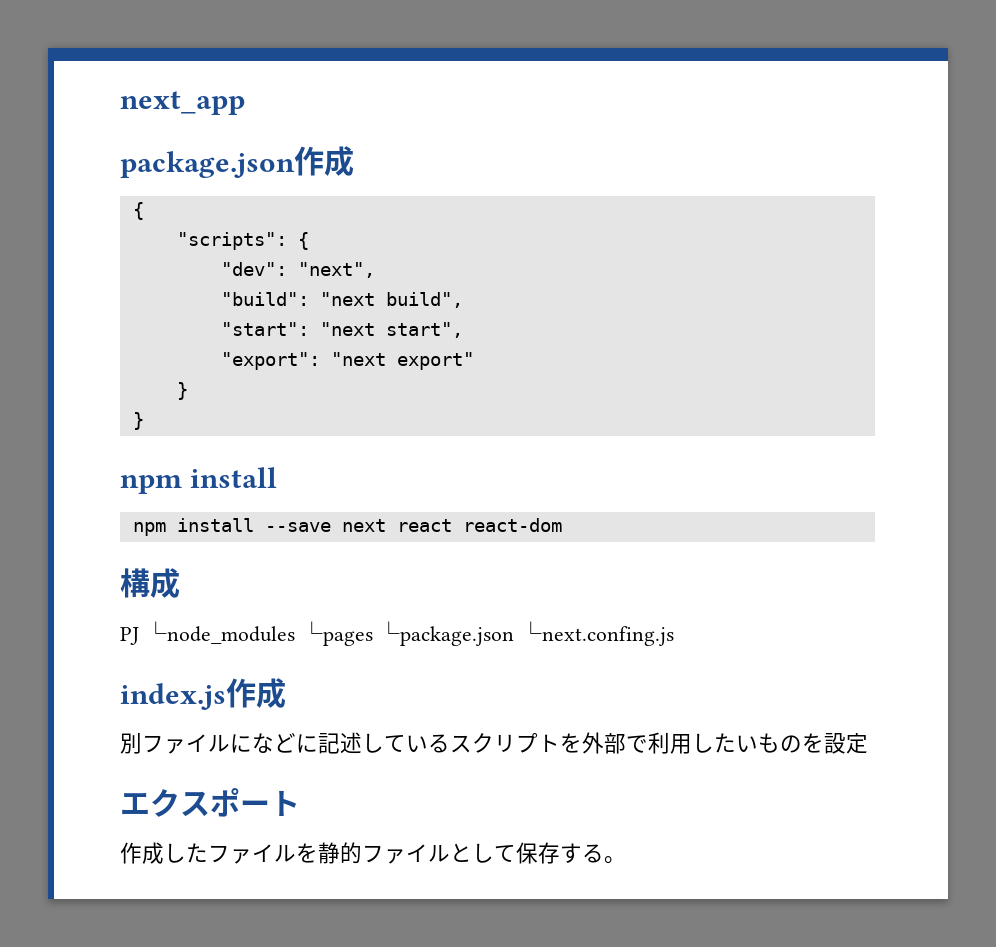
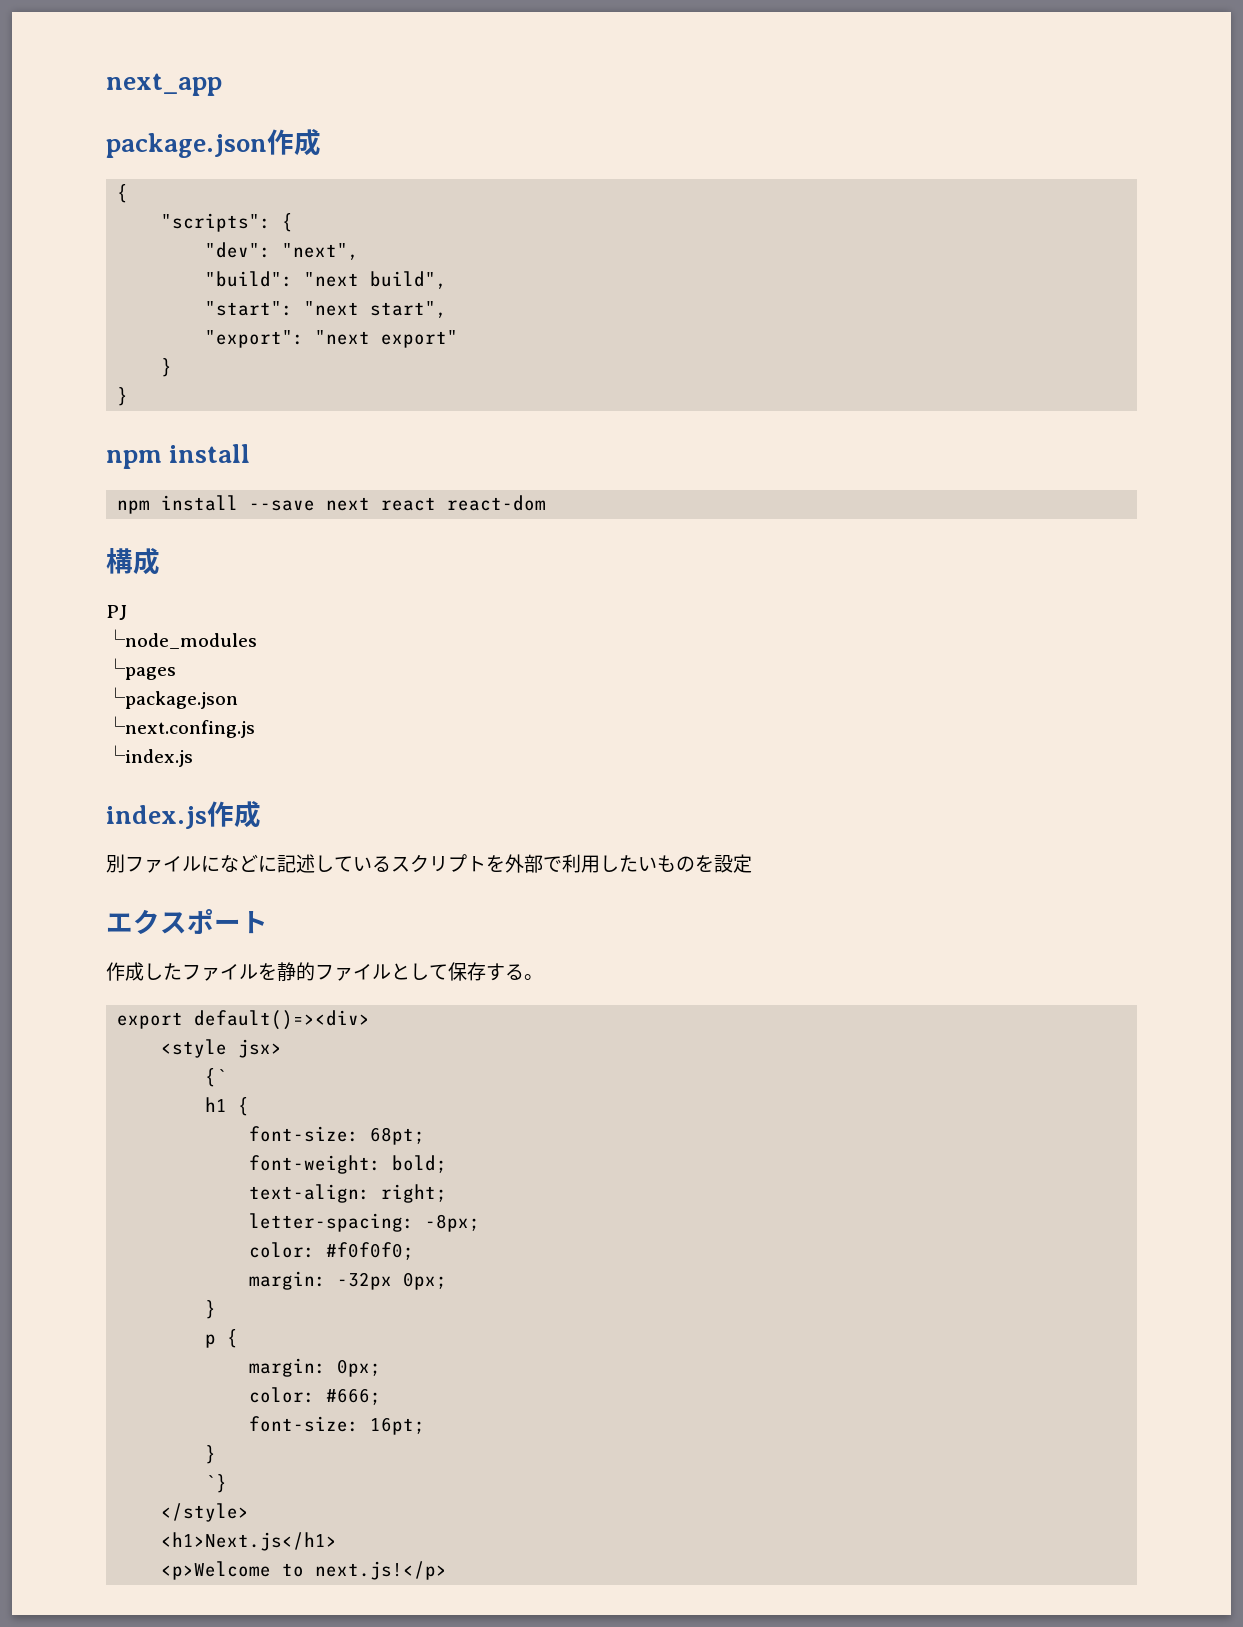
- PJ └node_modules └pages └package.json └next.confing.js
+ PJ
+ └node_modules
+ └pages
+ └package.json
+ └next.confing.js
+ └index.js
+ export default()=><div>
+ <style jsx>
+ {`
+ h1 {
+ font-size: 68pt;
+ font-weight: bold;
+ text-align: right;
+ letter-spacing: -8px;
+ color: #f0f0f0;
+ margin: -32px 0px;
+ }
+ p {
+ margin: 0px;
+ color: #666;
+ font-size: 16pt;
+ }
+ `}
+ </style>
+ <h1>Next.js</h1>
+ <p>Welcome to next.js!</p>

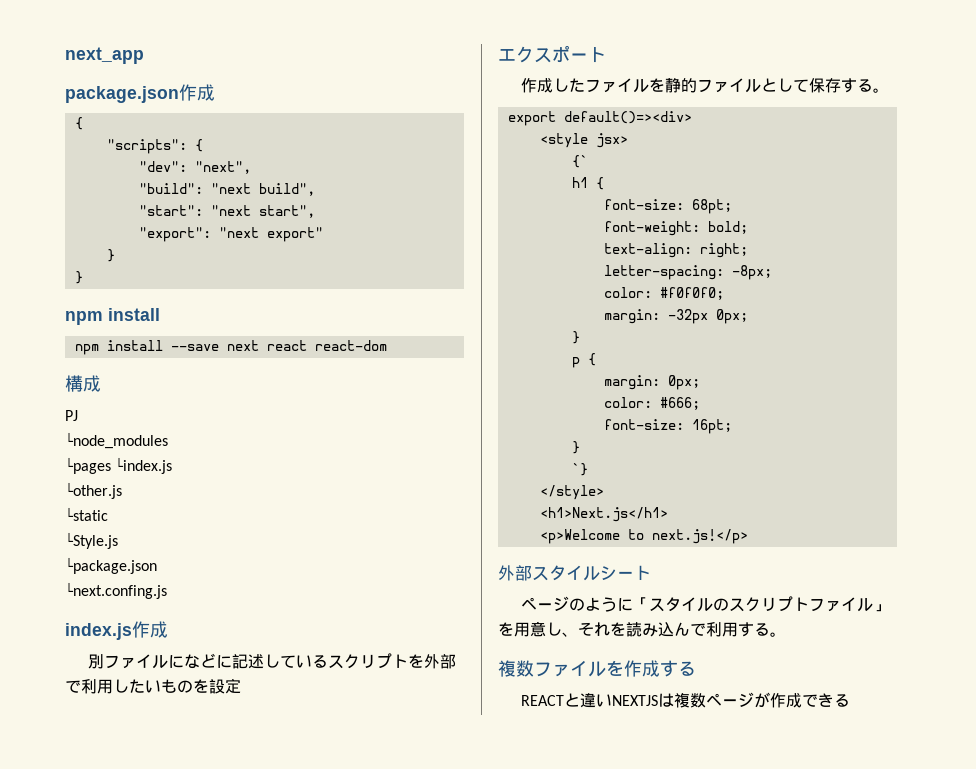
- └pages
+ └pages └index.js
+ └other.js
+ └static
+ └Style.js
- └index.js
+ 外部スタイルシート
+ ページのように「スタイルのスクリプトファイル」を用意し、それを読み込んで利用する。
+ 複数ファイルを作成する
+ REACTと違いNEXTJSは複数ページが作成できる

